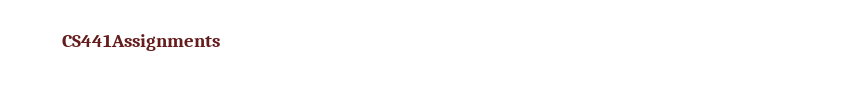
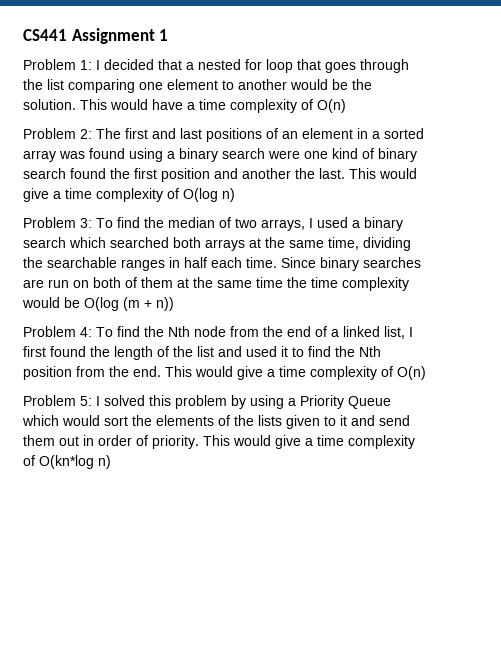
- CS441Assignments
+ CS441 Assignment 1
+ Problem 1: I decided that a nested for loop that goes through the list comparing one element to another would be the solution. This would have a time complexity of O(n)
+ Problem 2: The first and last positions of an element in a sorted array was found using a binary search were one kind of binary search found the first position and another the last. This would give a time complexity of O(log n)
+ Problem 3: To find the median of two arrays, I used a binary search which searched both arrays at the same time, dividing the searchable ranges in half each time. Since binary searches are run on both of them at the same time the time complexity would be O(log (m + n))
+ Problem 4: To find the Nth node from the end of a linked list, I first found the length of the list and used it to find the Nth position from the end. This would give a time complexity of O(n)
+ Problem 5: I solved this problem by using a Priority Queue which would sort the elements of the lists given to it and send them out in order of priority. This would give a time complexity of O(kn*log n)

